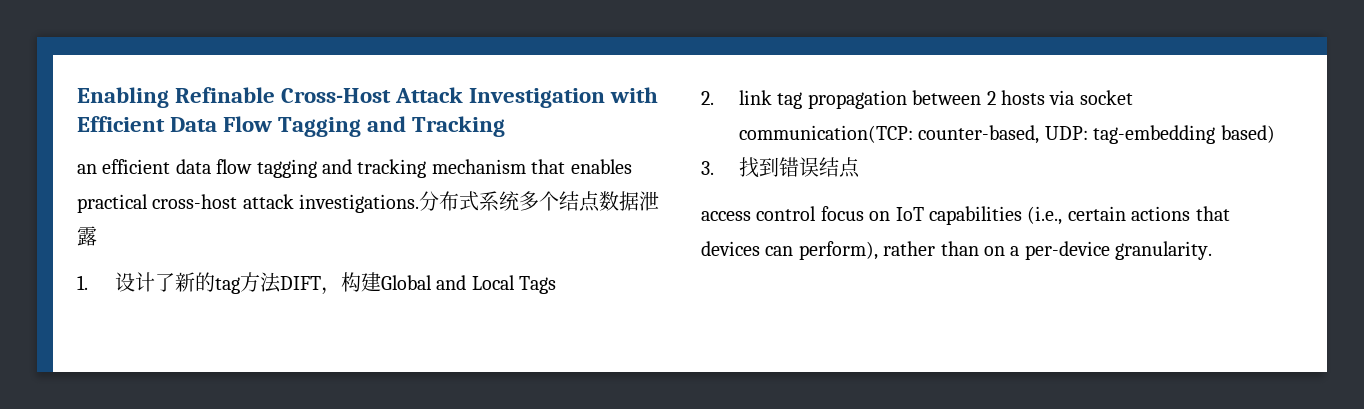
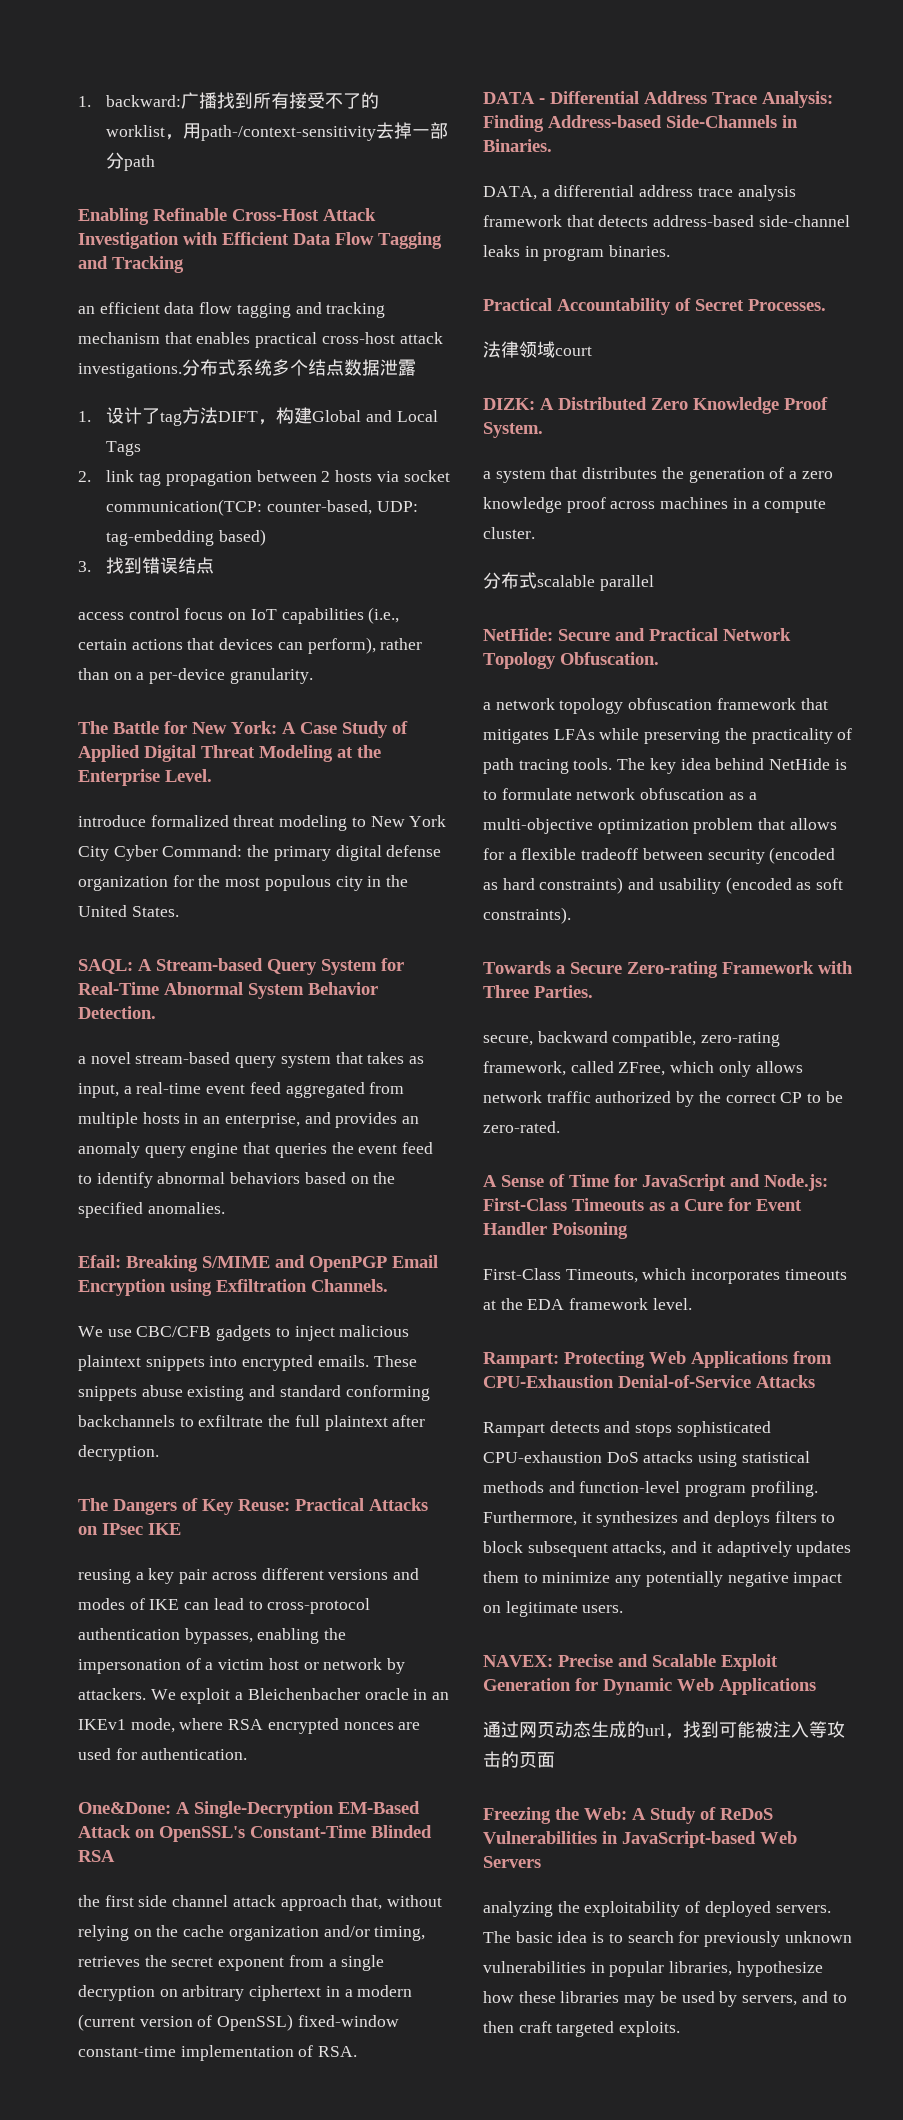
+ 1. backward:广播找到所有接受不了的worklist，用path-/context-sensitivity去掉一部分path
- 1.设计了新的tag方法DIFT，构建Global and Local Tags
+ 1.设计了tag方法DIFT，构建Global and Local Tags
+ The Battle for New York: A Case Study of Applied Digital Threat Modeling at the Enterprise Level.
+ introduce formalized threat modeling to New York City Cyber Command: the primary digital defense organization for the most populous city in the United States.
+ SAQL: A Stream-based Query System for Real-Time Abnormal System Behavior Detection.
+ a novel stream-based query system that takes as input, a real-time event feed aggregated from multiple hosts in an enterprise, and provides an anomaly query engine that queries the event feed to identify abnormal behaviors based on the specified anomalies.
+ Efail: Breaking S/MIME and OpenPGP Email Encryption using Exfiltration Channels.
+ We use CBC/CFB gadgets to inject malicious plaintext snippets into encrypted emails. These snippets abuse existing and standard conforming backchannels to exfiltrate the full plaintext after decryption.
+ The Dangers of Key Reuse: Practical Attacks on IPsec IKE
+ reusing a key pair across different versions and modes of IKE can lead to cross-protocol authentication bypasses, enabling the impersonation of a victim host or network by attackers. We exploit a Bleichenbacher oracle in an IKEv1 mode, where RSA encrypted nonces are used for authentication.
+ One&Done: A Single-Decryption EM-Based Attack on OpenSSL's Constant-Time Blinded RSA
+ the first side channel attack approach that, without relying on the cache organization and/or timing, retrieves the secret exponent from a single decryption on arbitrary ciphertext in a modern (current version of OpenSSL) fixed-window constant-time implementation of RSA.
+ DATA - Differential Address Trace Analysis: Finding Address-based Side-Channels in Binaries.
+ DATA, a differential address trace analysis framework that detects address-based side-channel leaks in program binaries.
+ Practical Accountability of Secret Processes.
+ 法律领域court
+ DIZK: A Distributed Zero Knowledge Proof System.
+ a system that distributes the generation of a zero knowledge proof across machines in a compute cluster.
+ 分布式scalable parallel
+ NetHide: Secure and Practical Network Topology Obfuscation.
+ a network topology obfuscation framework that mitigates LFAs while preserving the practicality of path tracing tools. The key idea behind NetHide is to formulate network obfuscation as a multi-objective optimization problem that allows for a flexible tradeoff between security (encoded as hard constraints) and usability (encoded as soft constraints).
+ Towards a Secure Zero-rating Framework with Three Parties.
+ secure, backward compatible, zero-rating framework, called ZFree, which only allows network traffic authorized by the correct CP to be zero-rated.
+ A Sense of Time for JavaScript and Node.js: First-Class Timeouts as a Cure for Event Handler Poisoning
+ First-Class Timeouts, which incorporates timeouts at the EDA framework level.
+ Rampart: Protecting Web Applications from CPU-Exhaustion Denial-of-Service Attacks
+ Rampart detects and stops sophisticated CPU-exhaustion DoS attacks using statistical methods and function-level program profiling. Furthermore, it synthesizes and deploys filters to block subsequent attacks, and it adaptively updates them to minimize any potentially negative impact on legitimate users.
+ NAVEX: Precise and Scalable Exploit Generation for Dynamic Web Applications
+ 通过网页动态生成的url，找到可能被注入等攻击的页面
+ Freezing the Web: A Study of ReDoS Vulnerabilities in JavaScript-based Web Servers
+ analyzing the exploitability of deployed servers. The basic idea is to search for previously unknown vulnerabilities in popular libraries, hypothesize how these libraries may be used by servers, and to then craft targeted exploits.

